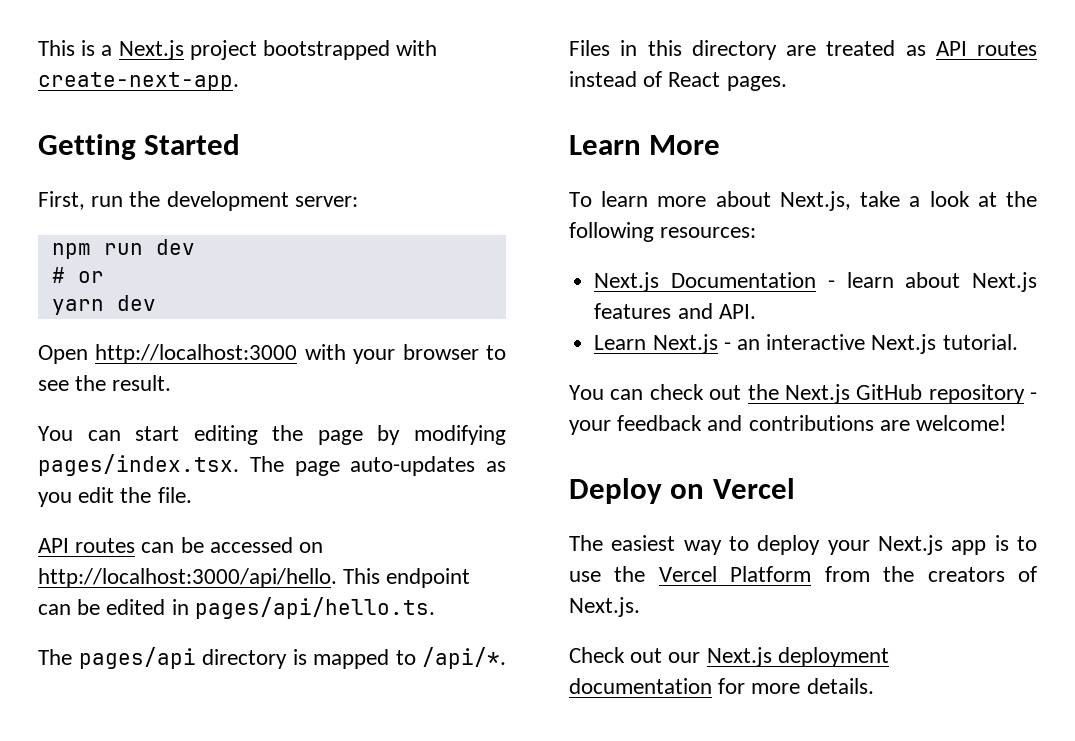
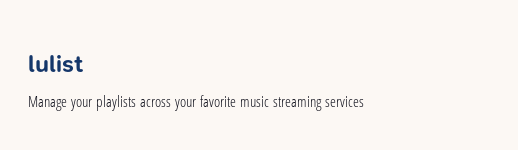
- This is a Next.js project bootstrapped with create-next-app.
- Getting Started
- First, run the development server:
- npm run dev
- # or
- yarn dev
- Open http://localhost:3000 with your browser to see the result.
- You can start editing the page by modifying pages/index.tsx. The page auto-updates as you edit the file.
- API routes can be accessed on http://localhost:3000/api/hello. This endpoint can be edited in pages/api/hello.ts.
- The pages/api directory is mapped to /api/*. Files in this directory are treated as API routes instead of React pages.
- Learn More
- To learn more about Next.js, take a look at the following resources:
- Next.js Documentation - learn about Next.js features and API.
- Learn Next.js - an interactive Next.js tutorial.
- You can check out the Next.js GitHub repository - your feedback and contributions are welcome!
- Deploy on Vercel
- The easiest way to deploy your Next.js app is to use the Vercel Platform from the creators of Next.js.
- Check out our Next.js deployment documentation for more details.
+ lulist
+ Manage your playlists across your favorite music streaming services

